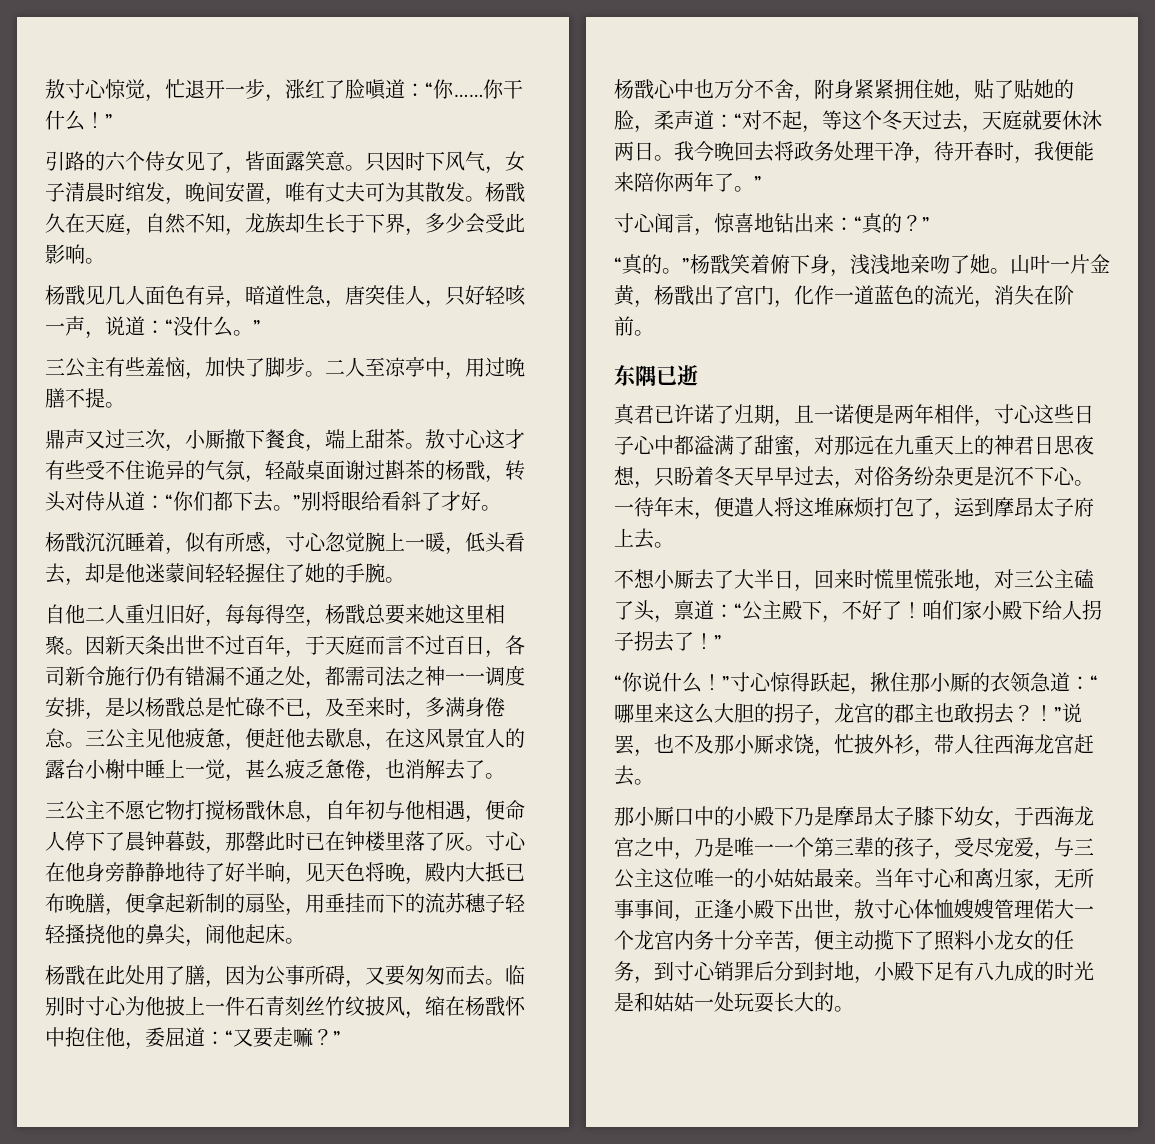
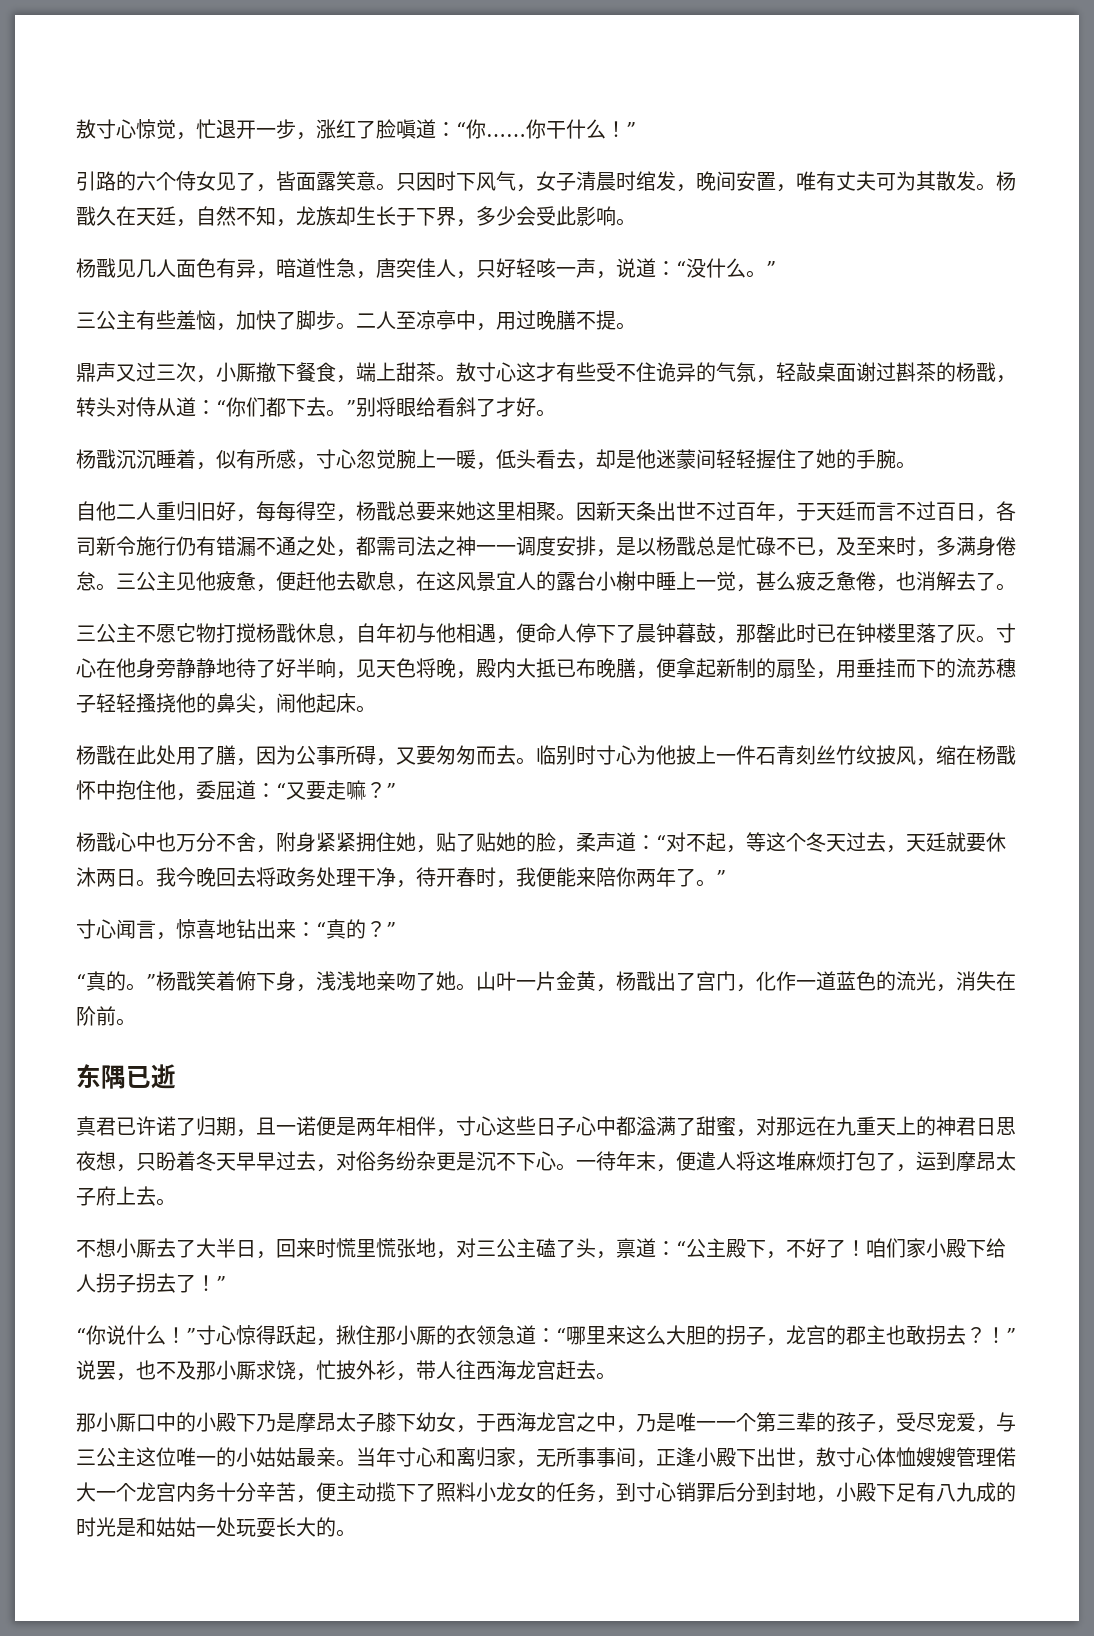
- 杨戬久在天庭，自然不知，龙族却生长于下界，多少会受此影响。
+ 杨戬久在天廷，自然不知，龙族却生长于下界，多少会受此影响。
- 因新天条出世不过百年，于天庭而言不过百日，各司新令施行仍有错漏不通之处，都需司法之神一一调度安排，是以杨戬总是忙碌不已，及至来时，多满身倦怠。
+ 因新天条出世不过百年，于天廷而言不过百日，各司新令施行仍有错漏不通之处，都需司法之神一一调度安排，是以杨戬总是忙碌不已，及至来时，多满身倦怠。
- 杨戬心中也万分不舍，附身紧紧拥住她，贴了贴她的脸，柔声道：“对不起，等这个冬天过去，天庭就要休沐两日。
+ 杨戬心中也万分不舍，附身紧紧拥住她，贴了贴她的脸，柔声道：“对不起，等这个冬天过去，天廷就要休沐两日。

